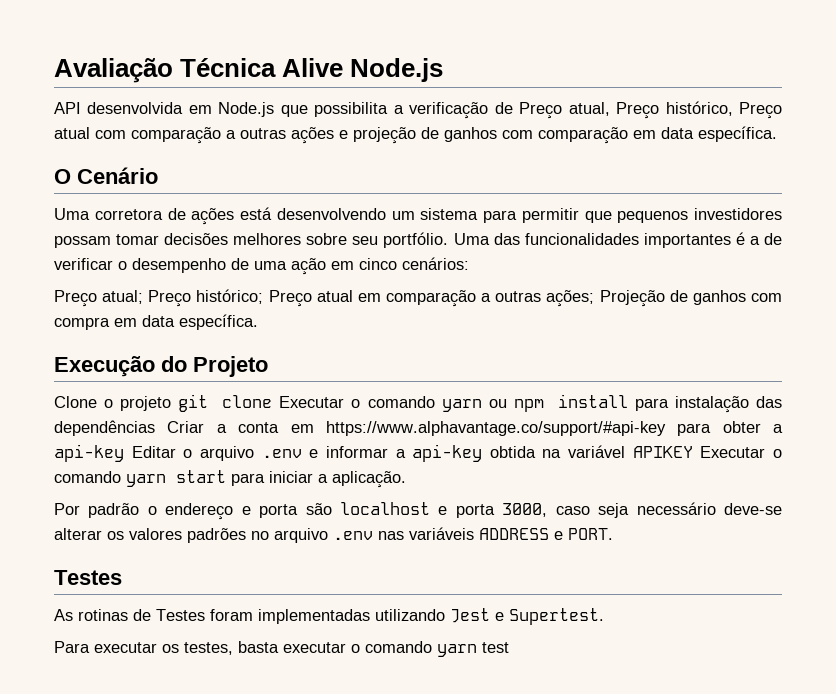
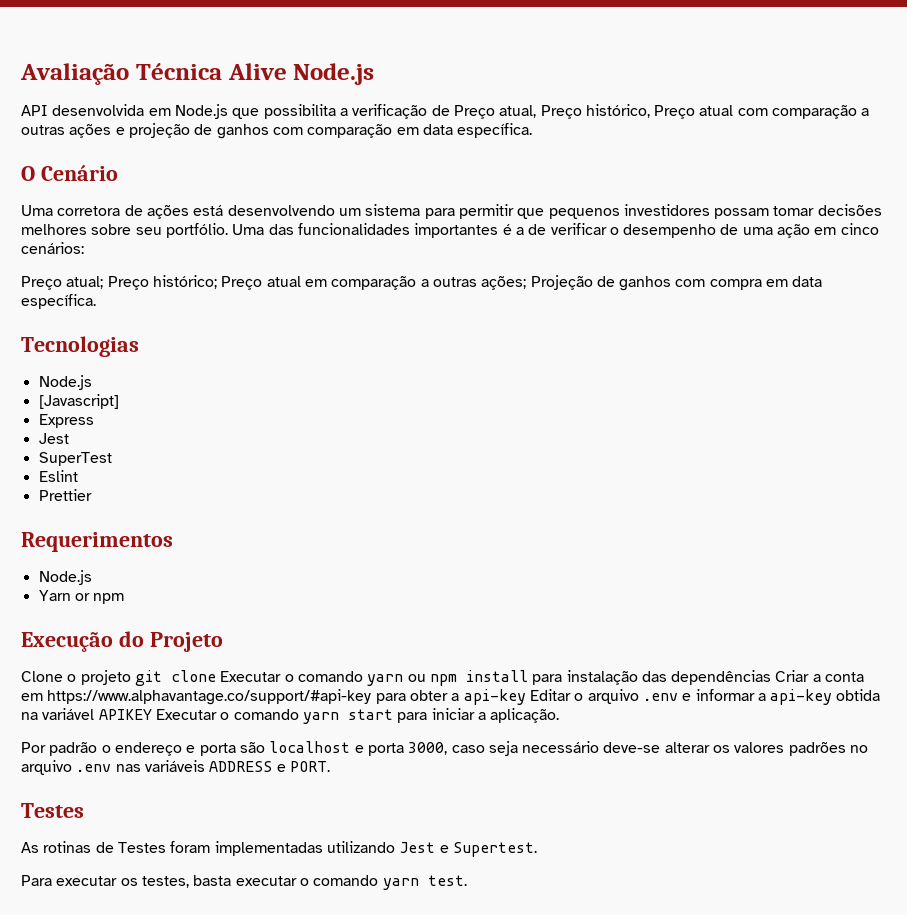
+ Tecnologias
+ Node.js
+ [Javascript]
+ Express
+ Jest
+ SuperTest
+ Eslint
+ Prettier
+ Requerimentos
+ Node.js
+ Yarn or npm
- Para executar os testes, basta executar o comando yarn test
+ Para executar os testes, basta executar o comando yarn test.

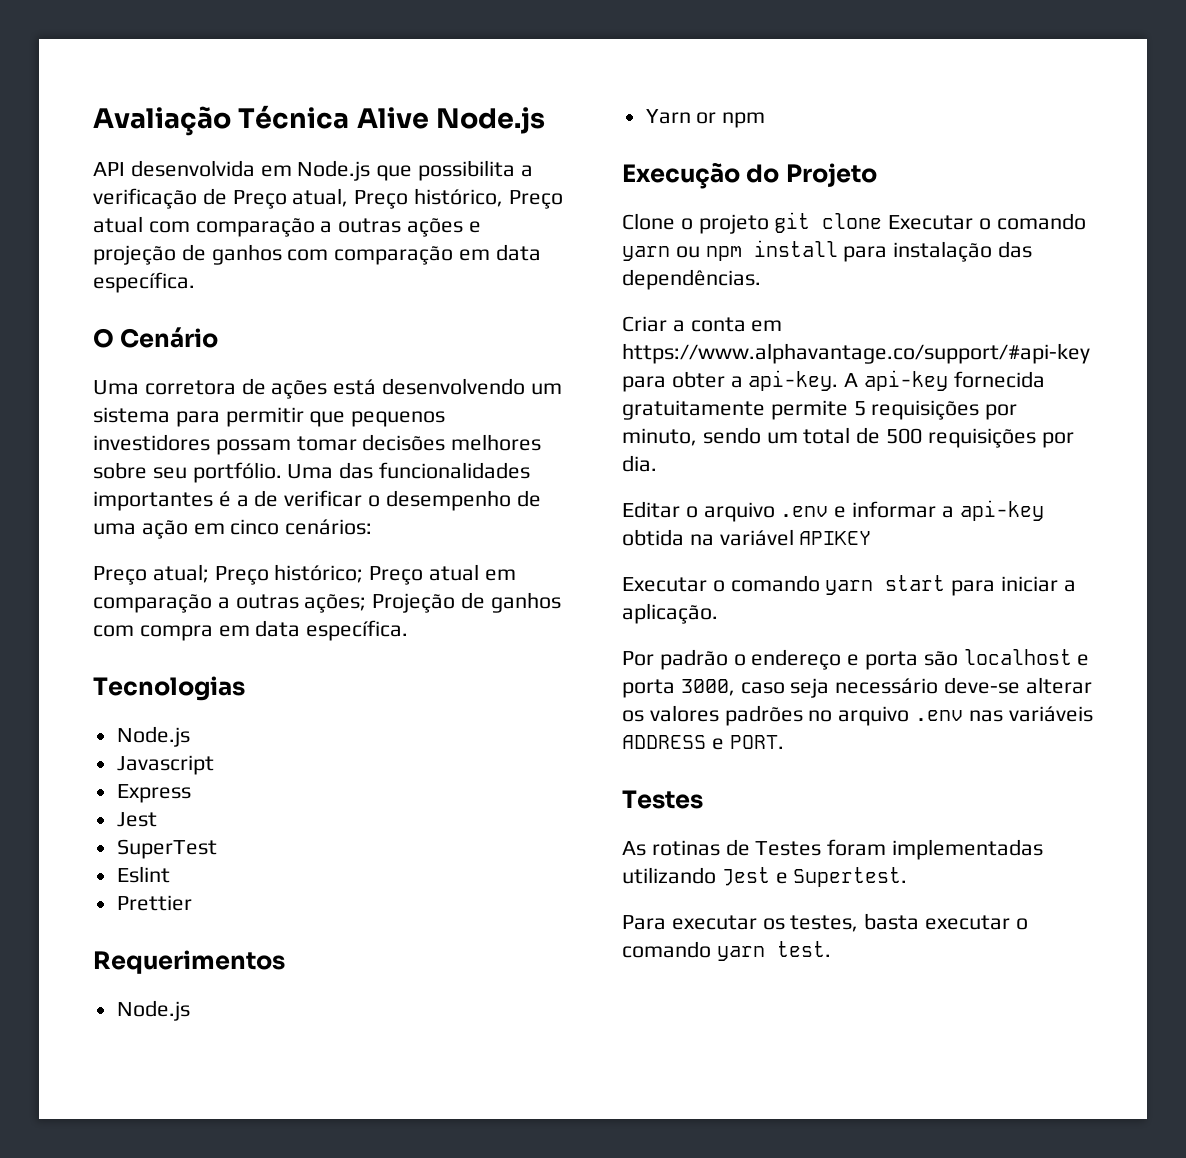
- [Javascript]
+ Javascript
- Clone o projeto git clone Executar o comando yarn ou npm install para instalação das dependências Criar a conta em https://www.alphavantage.co/support/#api-key para obter a api-key Editar o arquivo .env e informar a api-key obtida na variável APIKEY Executar o comando yarn start para iniciar a aplicação.
+ Clone o projeto git clone Executar o comando yarn ou npm install para instalação das dependências.
+ Criar a conta em https://www.alphavantage.co/support/#api-key para obter a api-key. A api-key fornecida gratuitamente permite 5 requisições por minuto, sendo um total de 500 requisições por dia.
+ Editar o arquivo .env e informar a api-key obtida na variável APIKEY
+ Executar o comando yarn start para iniciar a aplicação.

